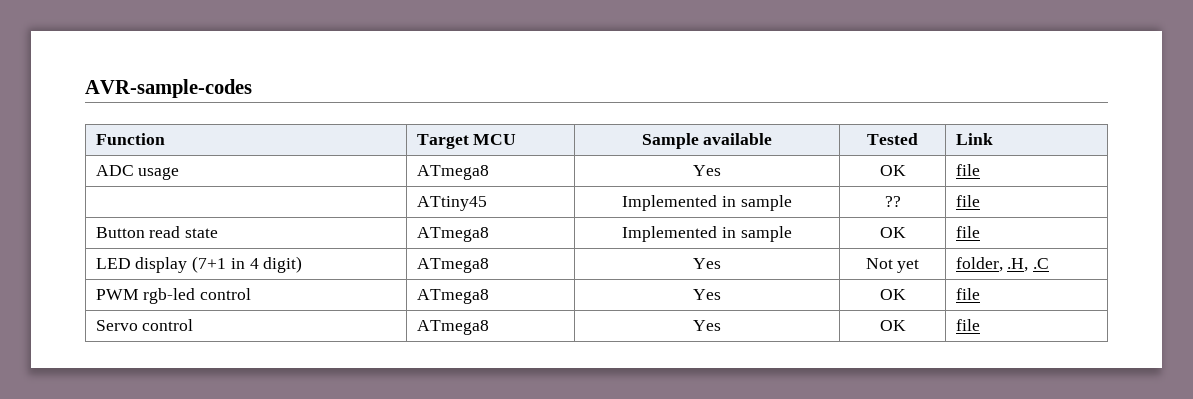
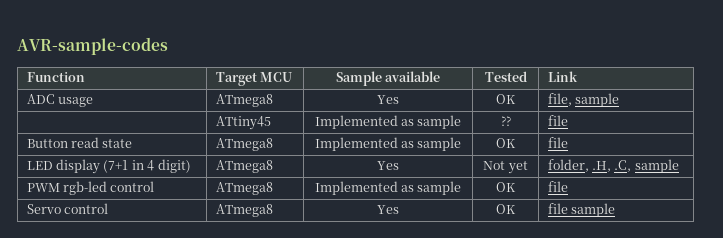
- ADC usage | ATmega8 | Yes | OK | file
+ ADC usage | ATmega8 | Yes | OK | file, sample
- | ATtiny45 | Implemented in sample | ?? | file
+ | ATtiny45 | Implemented as sample | ?? | file
- Button read state | ATmega8 | Implemented in sample | OK | file
+ Button read state | ATmega8 | Implemented as sample | OK | file
- LED display (7+1 in 4 digit) | ATmega8 | Yes | Not yet | folder, .H, .C
+ LED display (7+1 in 4 digit) | ATmega8 | Yes | Not yet | folder, .H, .C, sample
- PWM rgb-led control | ATmega8 | Yes | OK | file
+ PWM rgb-led control | ATmega8 | Implemented as sample | OK | file
- Servo control | ATmega8 | Yes | OK | file
+ Servo control | ATmega8 | Yes | OK | file sample

